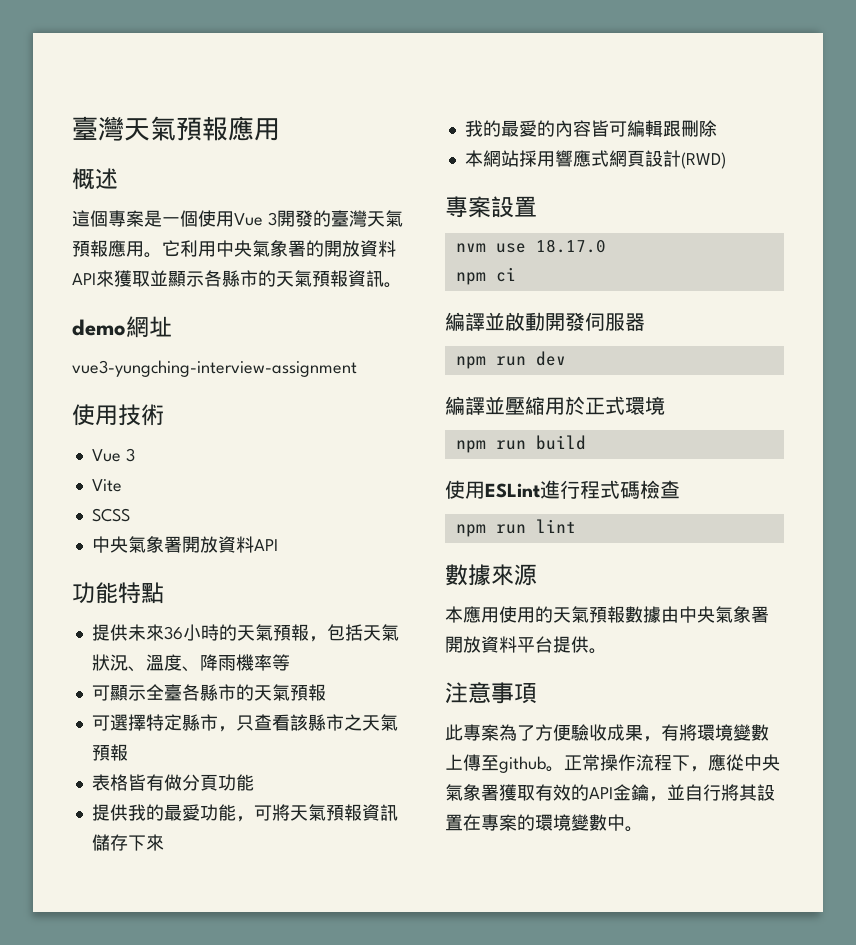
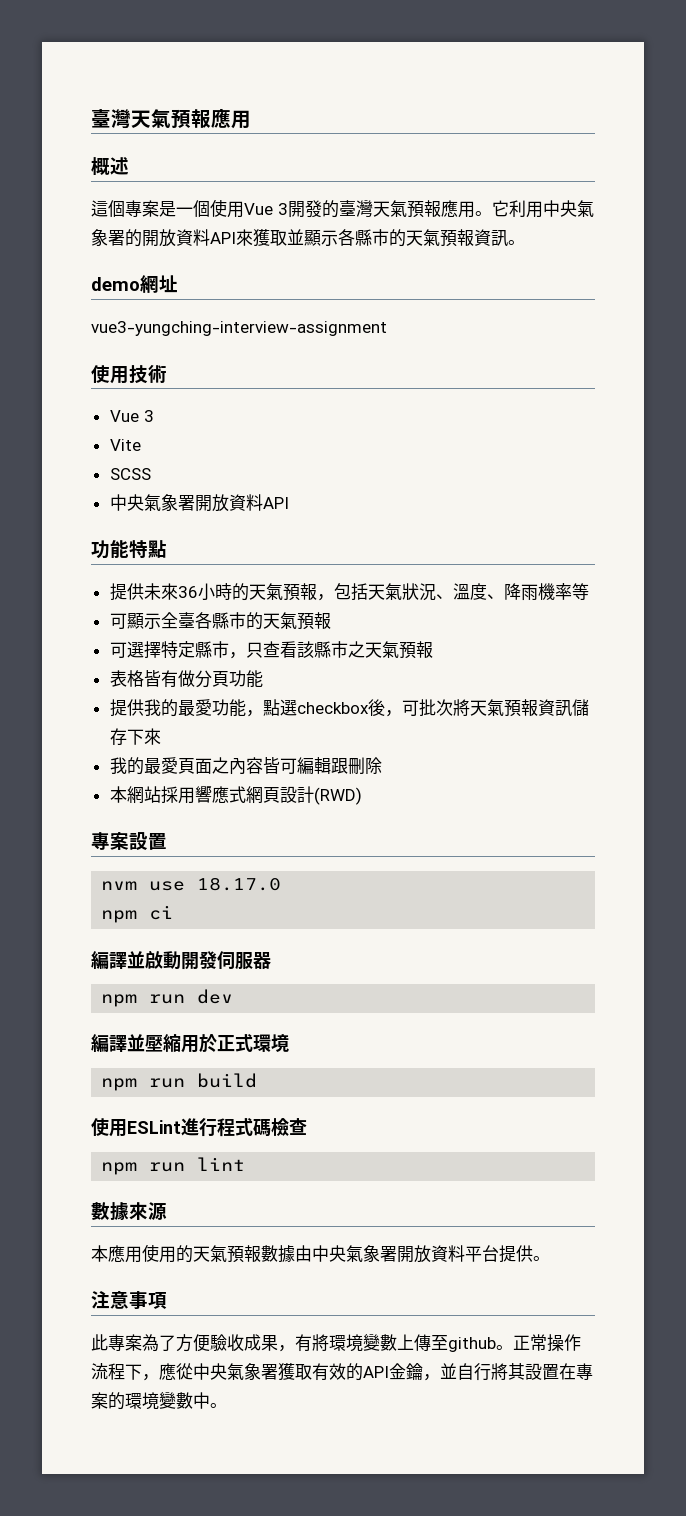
- 提供我的最愛功能，可將天氣預報資訊儲存下來
+ 提供我的最愛功能，點選checkbox後，可批次將天氣預報資訊儲存下來
- 我的最愛的內容皆可編輯跟刪除
+ 我的最愛頁面之內容皆可編輯跟刪除

